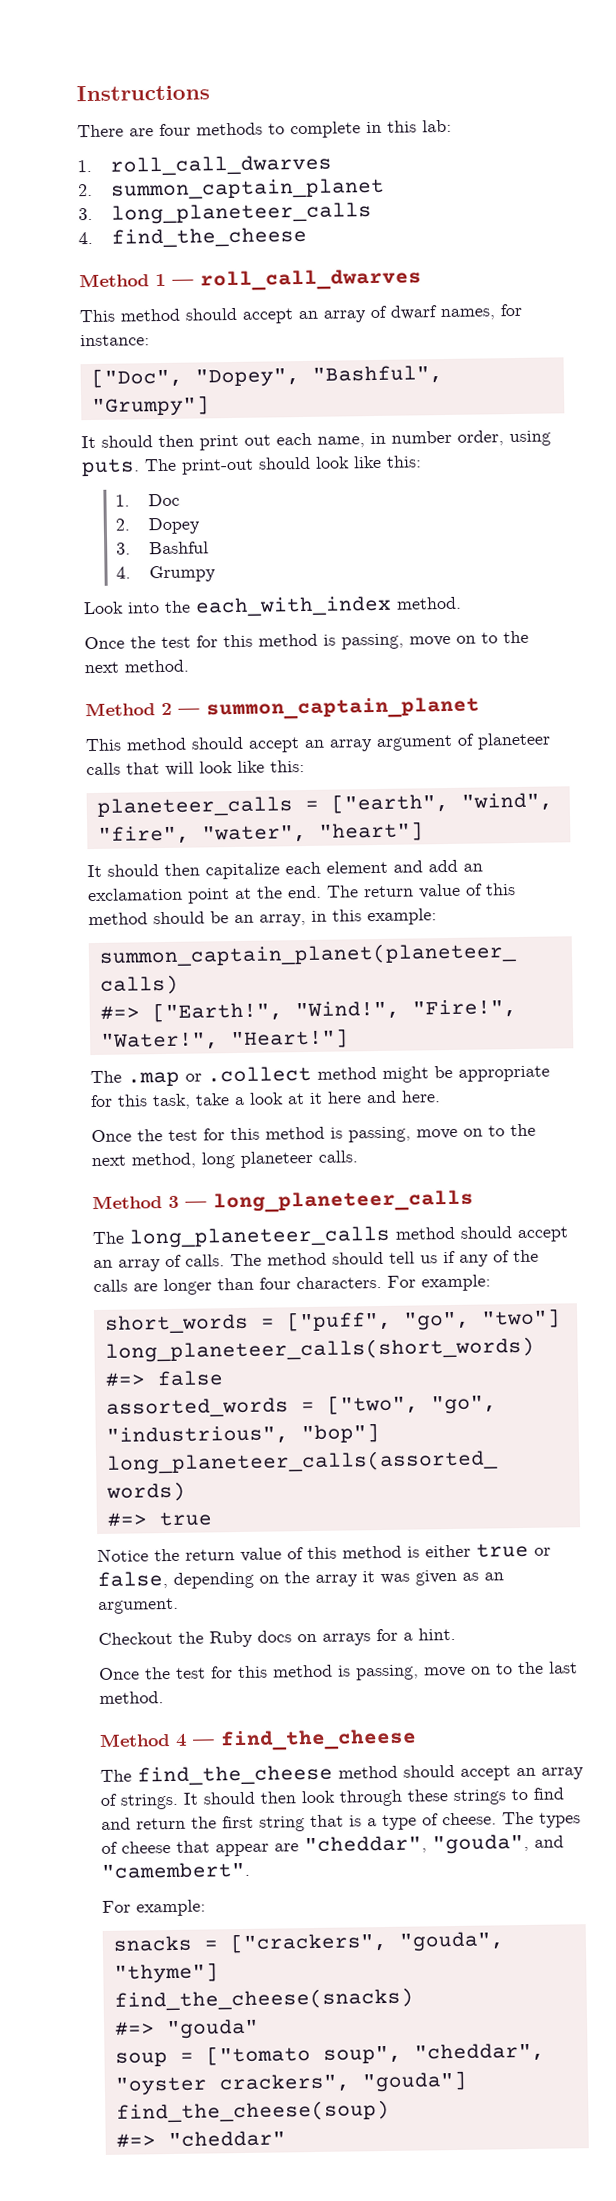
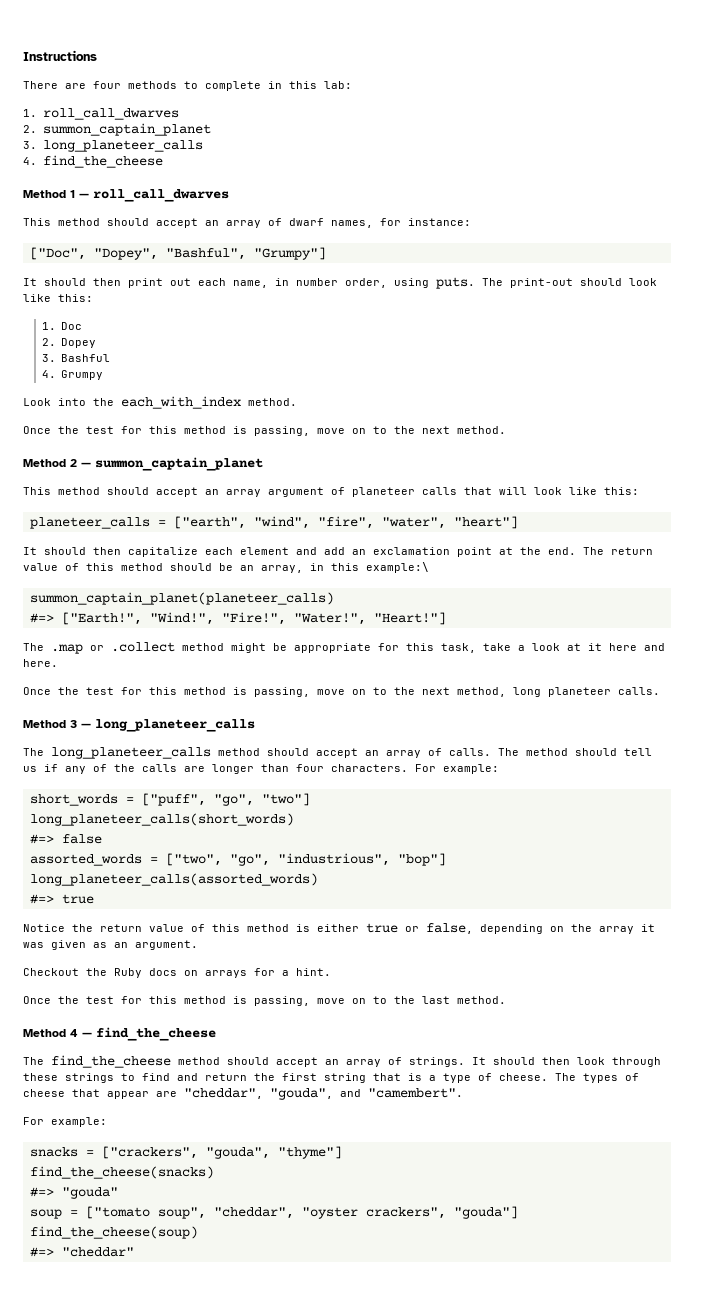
- The return value of this method should be an array, in this example:
+ The return value of this method should be an array, in this example:\

